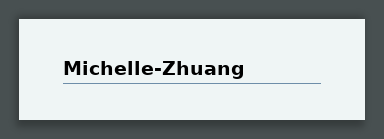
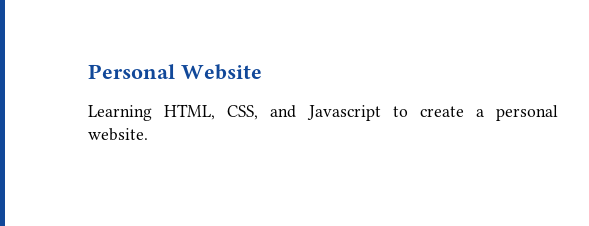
- Michelle-Zhuang
+ Personal Website
+ Learning HTML, CSS, and Javascript to create a personal website.

